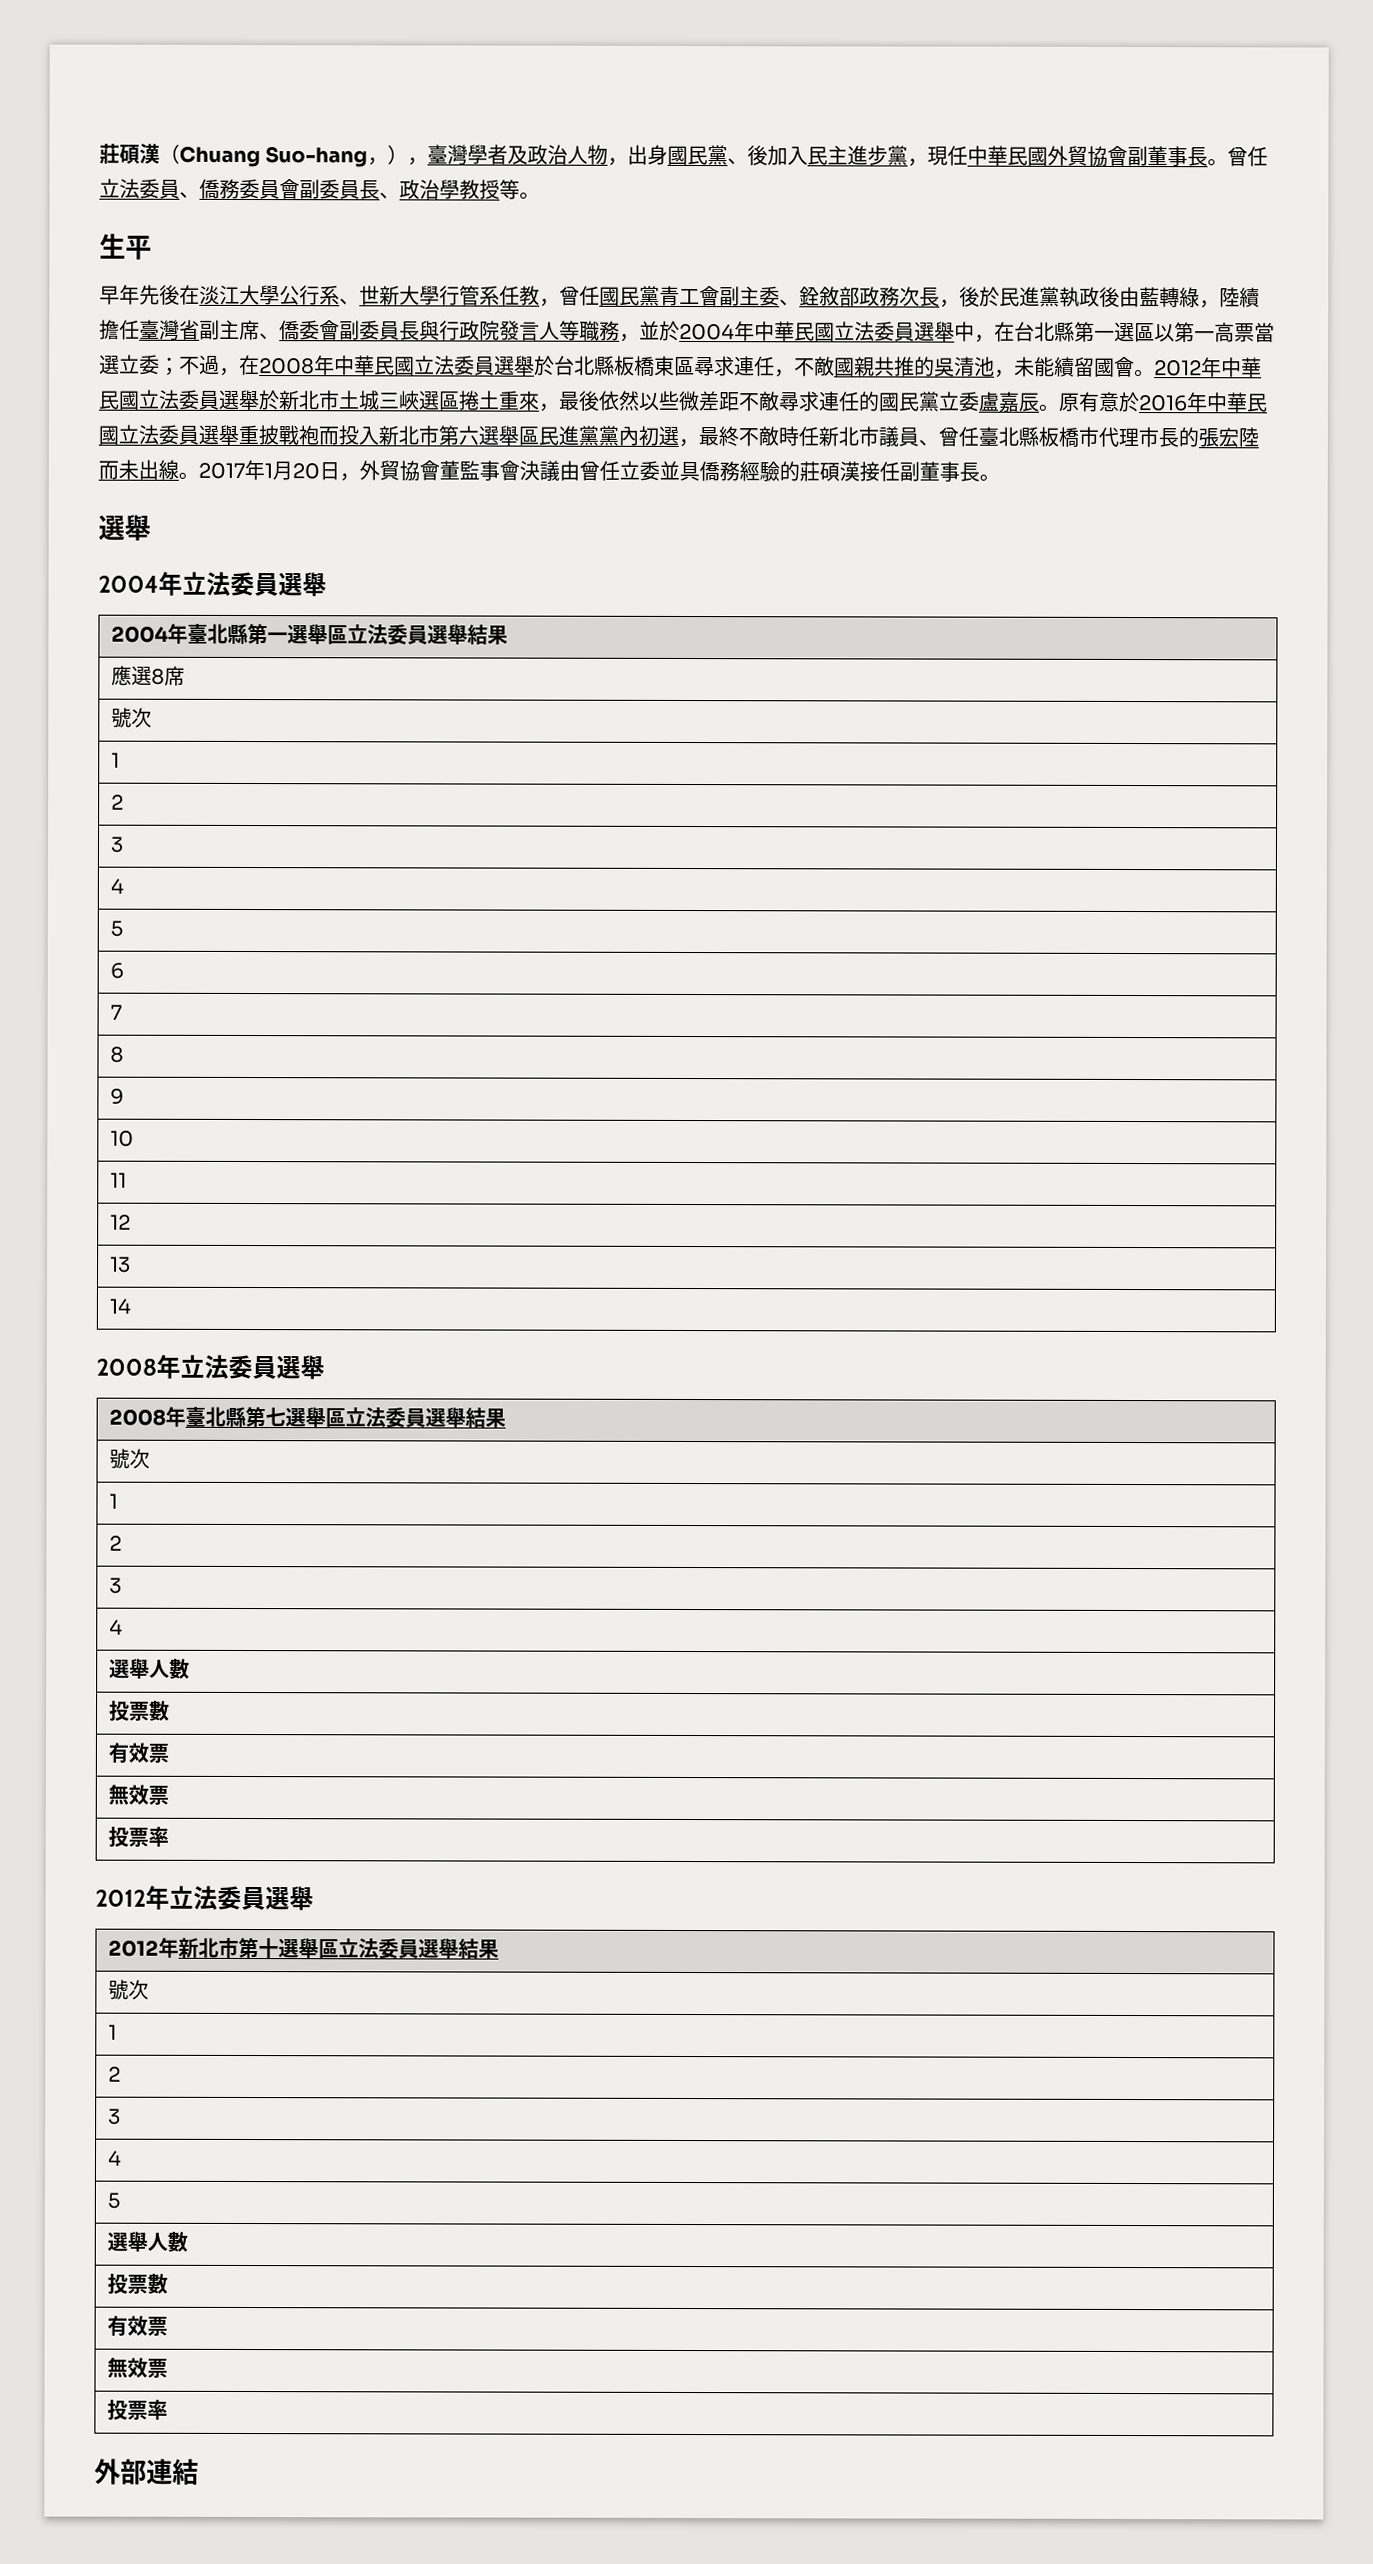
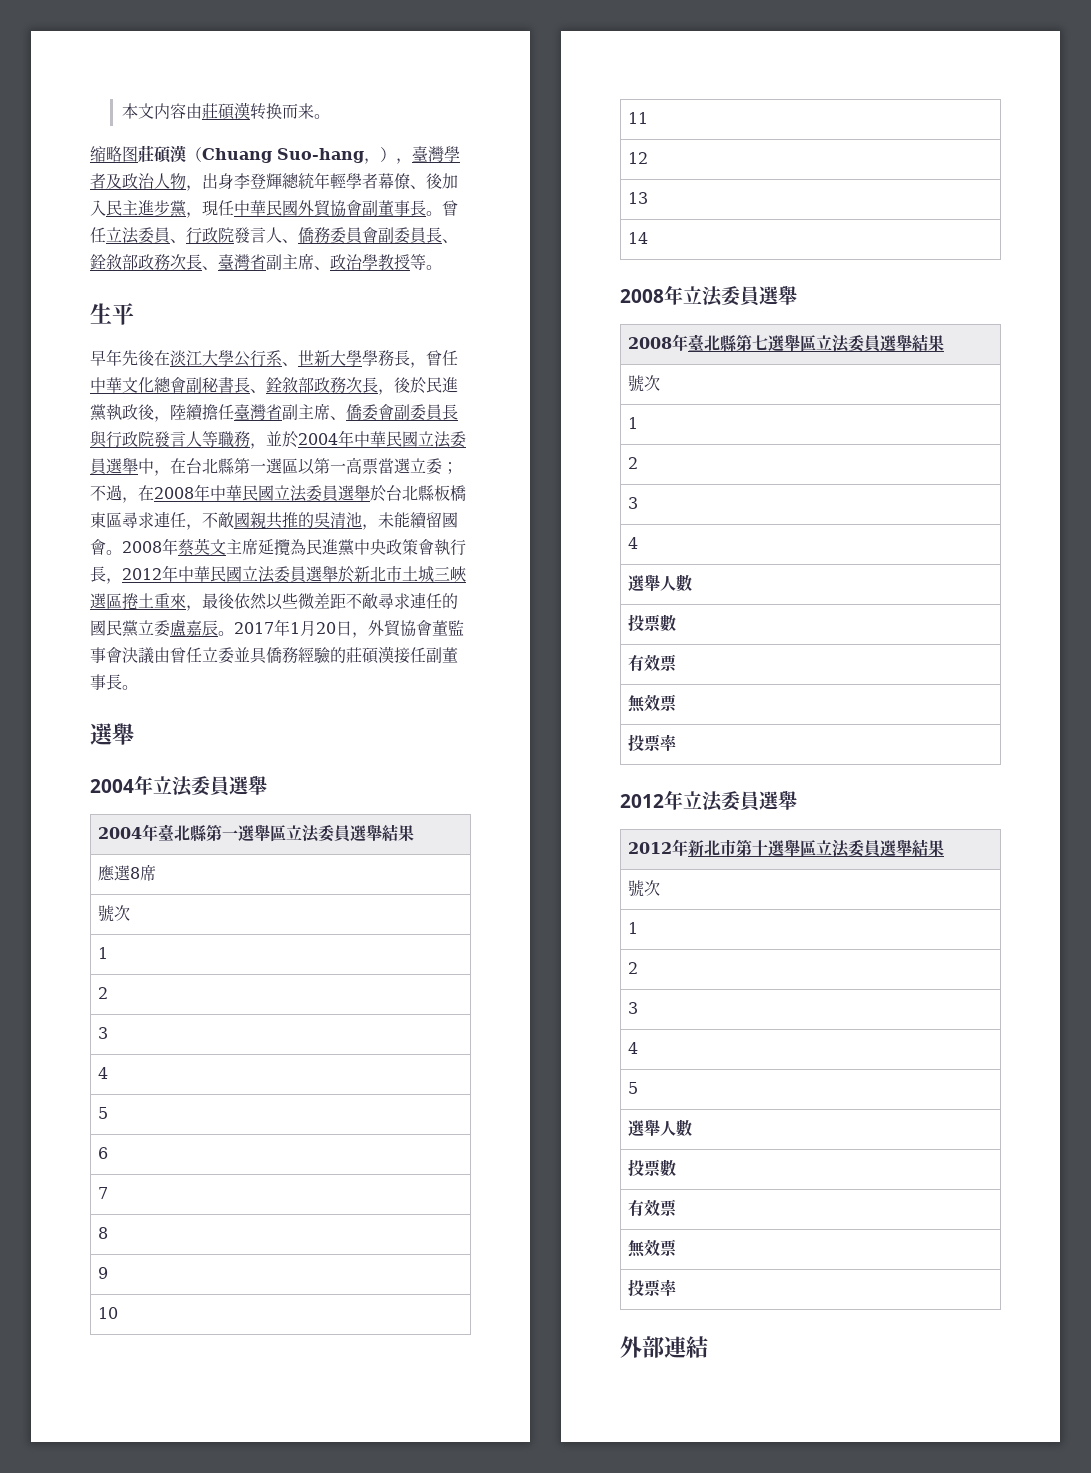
- 莊碩漢（Chuang Suo-hang，），臺灣學者及政治人物，出身國民黨、後加入民主進步黨，現任中華民國外貿協會副董事長。
+ 本文内容由莊碩漢转换而来。
+ 缩略图莊碩漢（Chuang Suo-hang，），臺灣學者及政治人物，出身李登輝總統年輕學者幕僚、後加入民主進步黨，現任中華民國外貿協會副董事長。
- 曾任立法委員、僑務委員會副委員長、政治學教授等。
+ 曾任立法委員、行政院發言人、僑務委員會副委員長、銓敘部政務次長、臺灣省副主席、政治學教授等。
- 早年先後在淡江大學公行系、世新大學行管系任教，曾任國民黨青工會副主委、銓敘部政務次長，後於民進黨執政後由藍轉綠，陸續擔任臺灣省副主席、僑委會副委員長與行政院發言人等職務，並於2004年中華民國立法委員選舉中，在台北縣第一選區以第一高票當選立委；
+ 早年先後在淡江大學公行系、世新大學學務長，曾任中華文化總會副秘書長、銓敘部政務次長，後於民進黨執政後，陸續擔任臺灣省副主席、僑委會副委員長與行政院發言人等職務，並於2004年中華民國立法委員選舉中，在台北縣第一選區以第一高票當選立委；
- 2012年中華民國立法委員選舉於新北市土城三峽選區捲土重來，最後依然以些微差距不敵尋求連任的國民黨立委盧嘉辰。
+ 2008年蔡英文主席延攬為民進黨中央政策會執行長，2012年中華民國立法委員選舉於新北市土城三峽選區捲土重來，最後依然以些微差距不敵尋求連任的國民黨立委盧嘉辰。
- 原有意於2016年中華民國立法委員選舉重披戰袍而投入新北市第六選舉區民進黨黨內初選，最終不敵時任新北市議員、曾任臺北縣板橋市代理市長的張宏陸而未出線。

